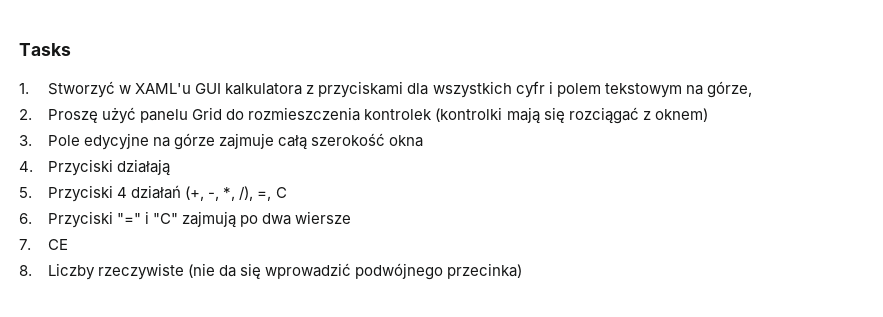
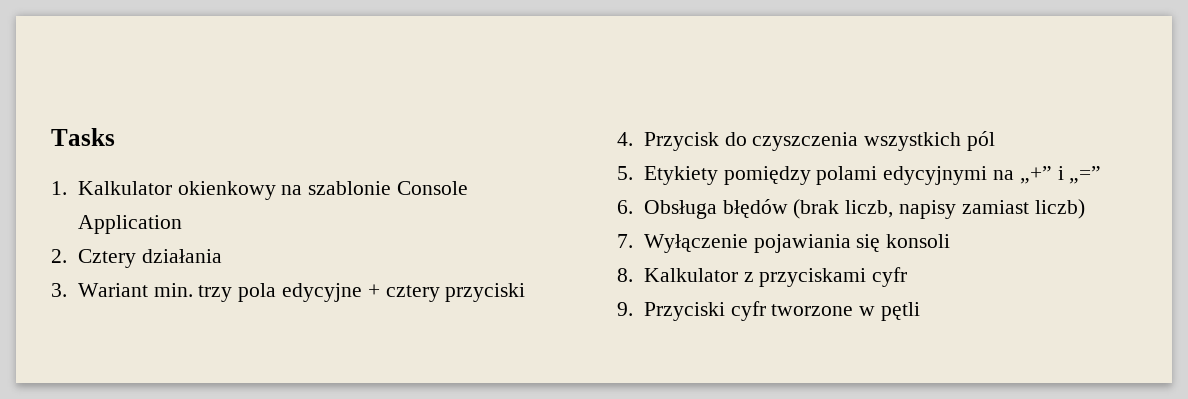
- 1. Stworzyć w XAML'u GUI kalkulatora z przyciskami dla wszystkich cyfr i polem tekstowym na górze,
- 2. Proszę użyć panelu Grid do rozmieszczenia kontrolek (kontrolki mają się rozciągać z oknem)
- 3. Pole edycyjne na górze zajmuje całą szerokość okna
- 4. Przyciski działają
- 5. Przyciski 4 działań (+, -, *, /), =, C
- 6. Przyciski "=" i "C" zajmują po dwa wiersze
- 7. CE
- 8. Liczby rzeczywiste (nie da się wprowadzić podwójnego przecinka)
+ 1. Kalkulator okienkowy na szablonie Console Application
+ 2. Cztery działania
+ 3. Wariant min. trzy pola edycyjne + cztery przyciski
+ 4. Przycisk do czyszczenia wszystkich pól
+ 5. Etykiety pomiędzy polami edycyjnymi na „+” i „=”
+ 6. Obsługa błędów (brak liczb, napisy zamiast liczb)
+ 7. Wyłączenie pojawiania się konsoli
+ 8. Kalkulator z przyciskami cyfr
+ 9. Przyciski cyfr tworzone w pętli

